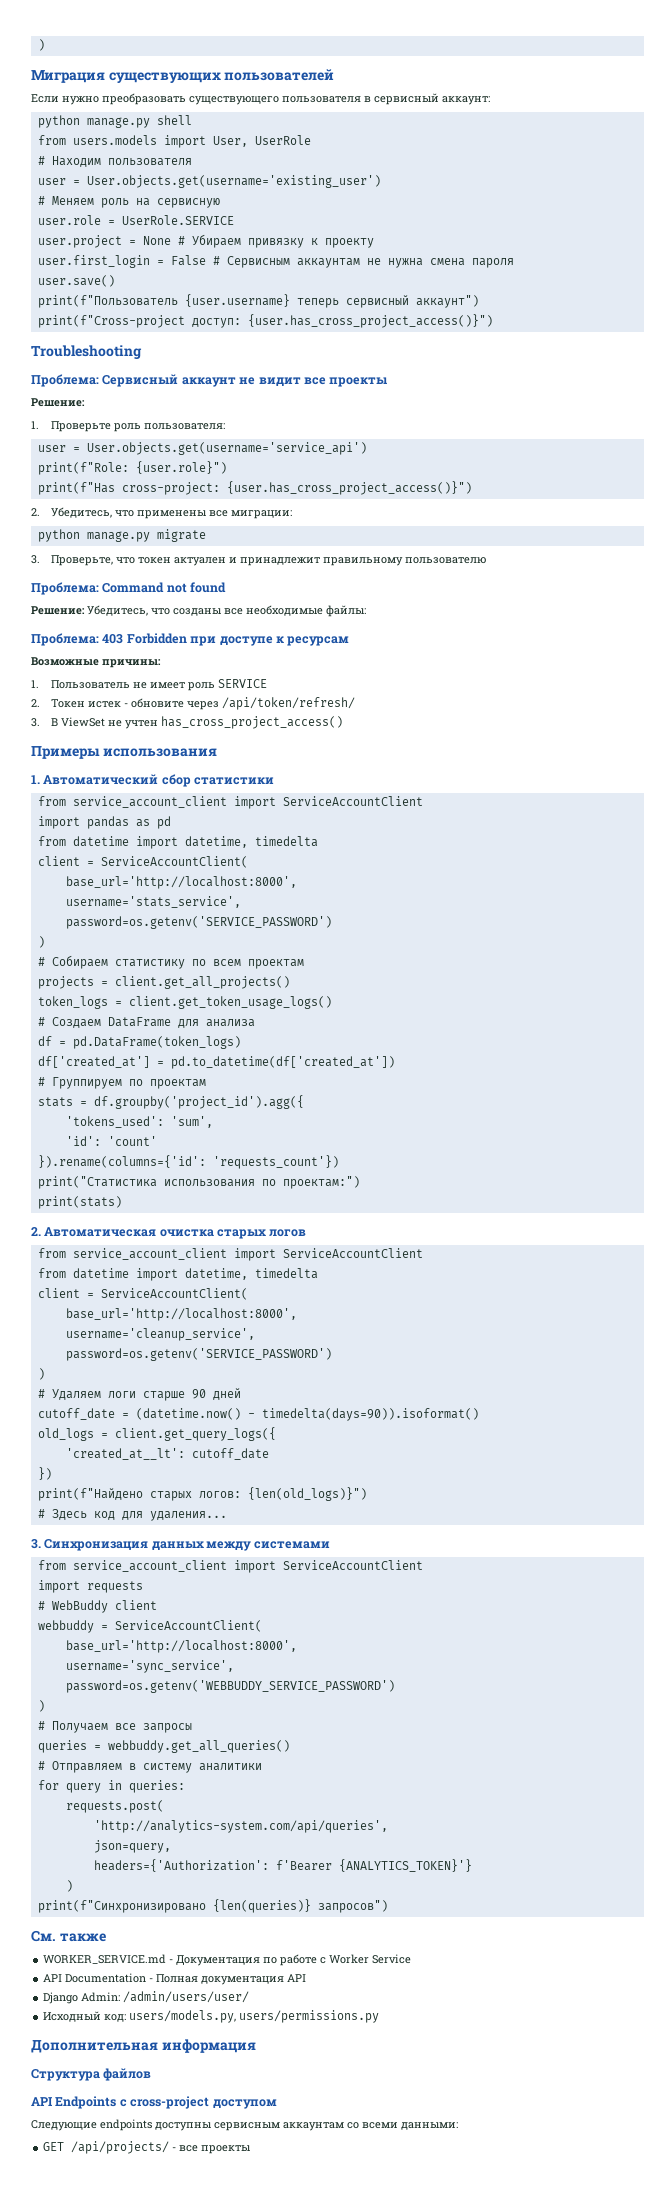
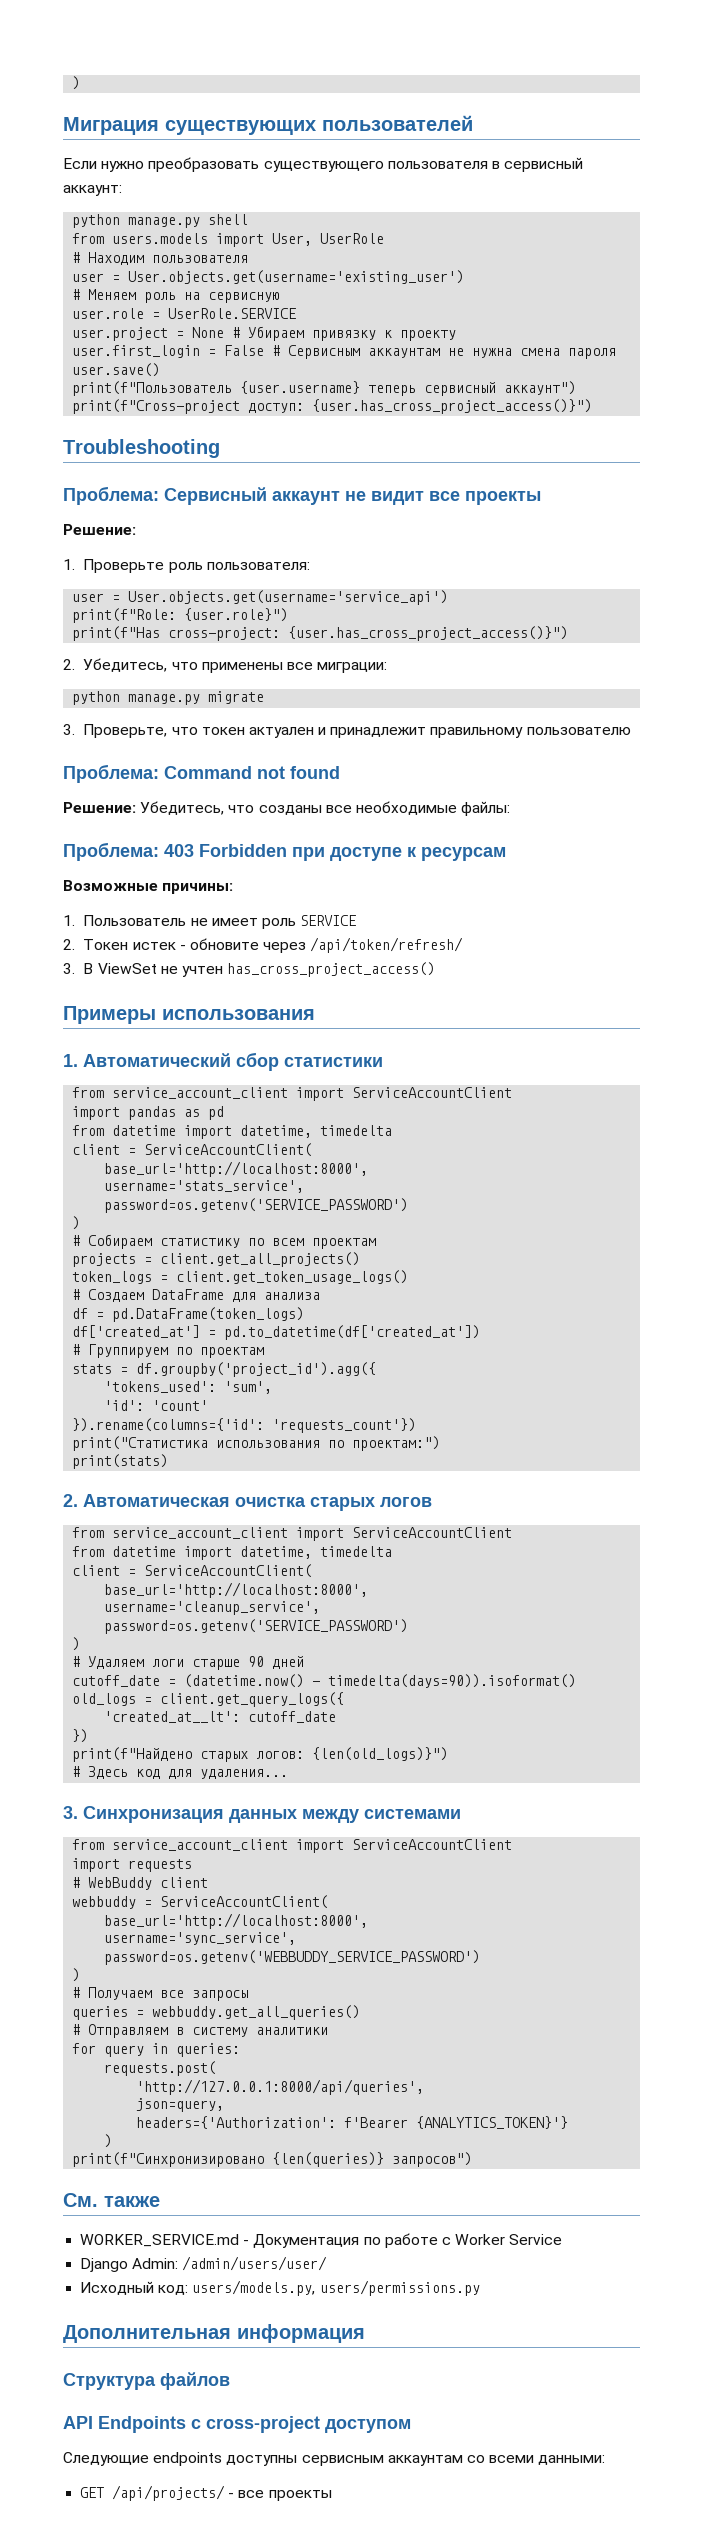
- 'http://analytics-system.com/api/queries',
+ 'http://127.0.0.1:8000/api/queries',
- API Documentation - Полная документация API

